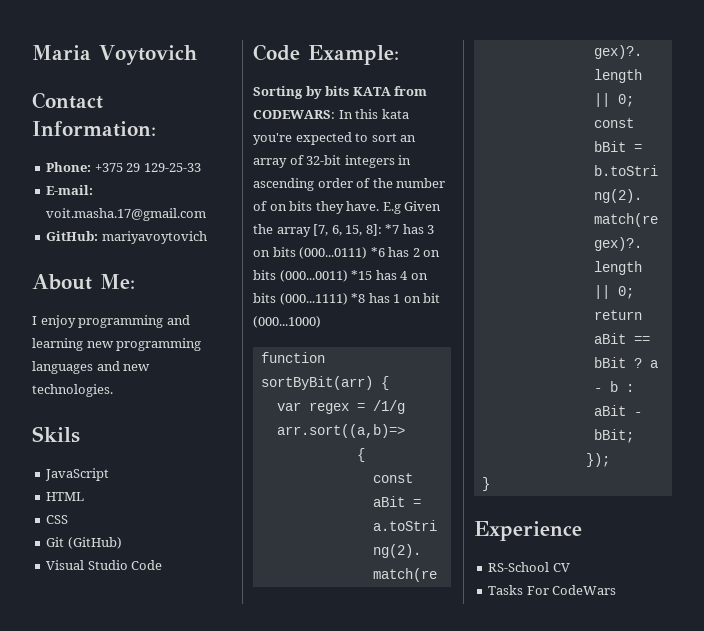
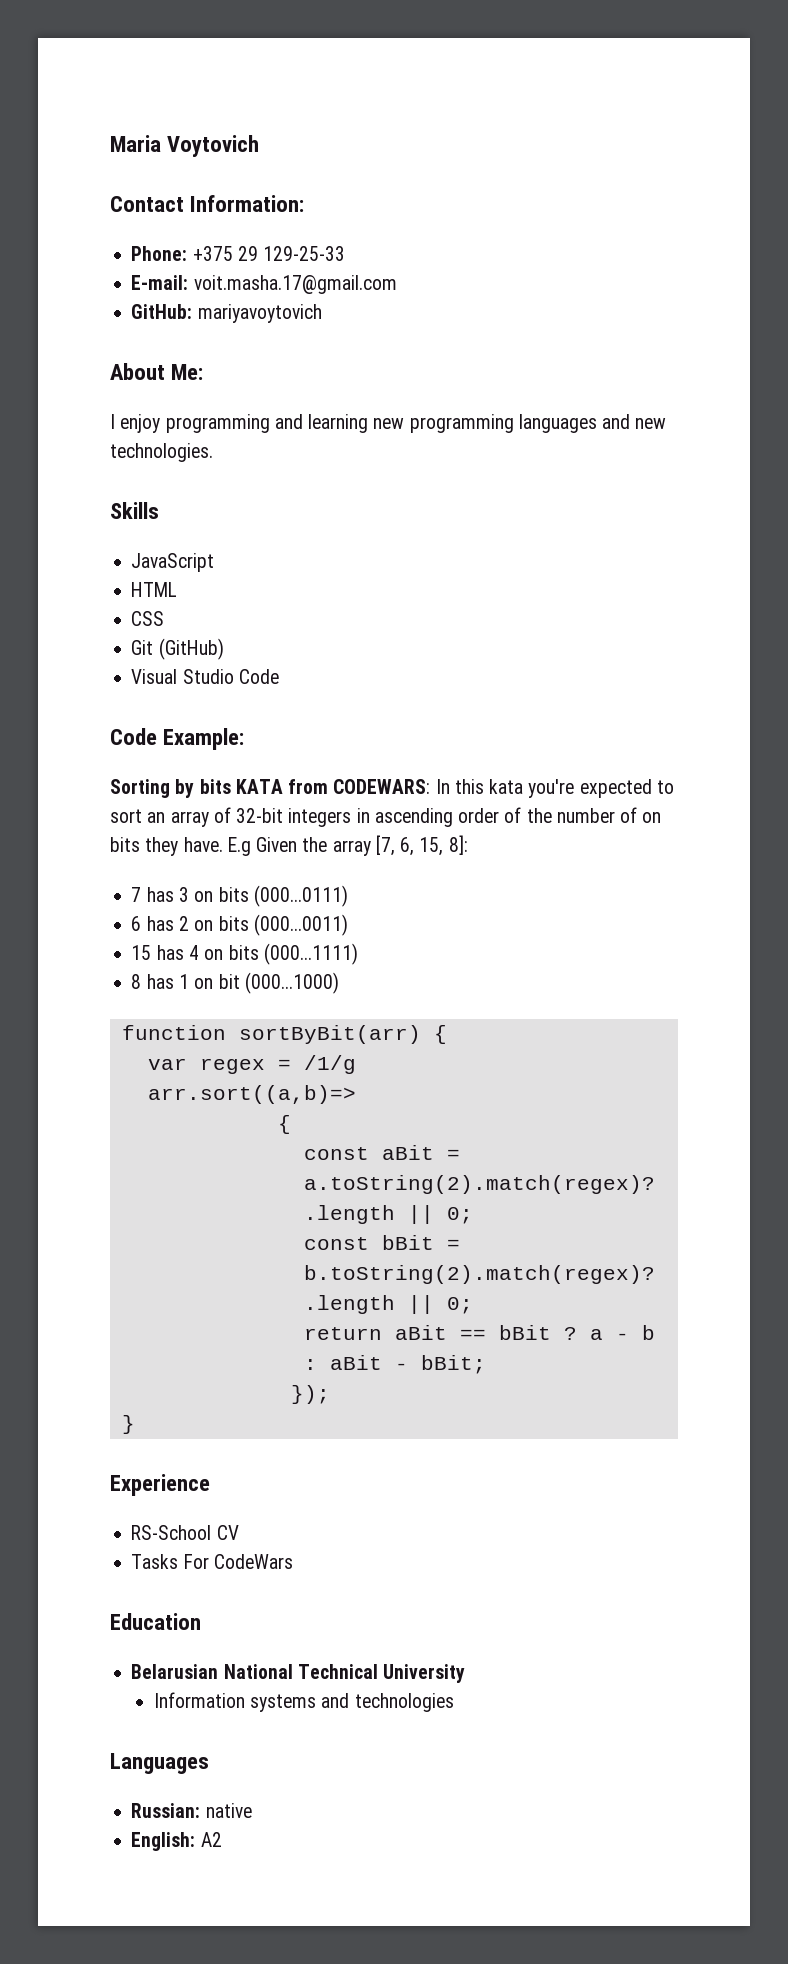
- Skils
+ Skills
- E.g Given the array [7, 6, 15, 8]: *7 has 3 on bits (000...0111) *6 has 2 on bits (000...0011) *15 has 4 on bits (000...1111) *8 has 1 on bit (000...1000)
+ E.g Given the array [7, 6, 15, 8]:
+ 7 has 3 on bits (000...0111)
+ 6 has 2 on bits (000...0011)
+ 15 has 4 on bits (000...1111)
+ 8 has 1 on bit (000...1000)
+ Education
+ Belarusian National Technical University
+ Information systems and technologies
+ Languages
+ Russian: native
+ English: A2

